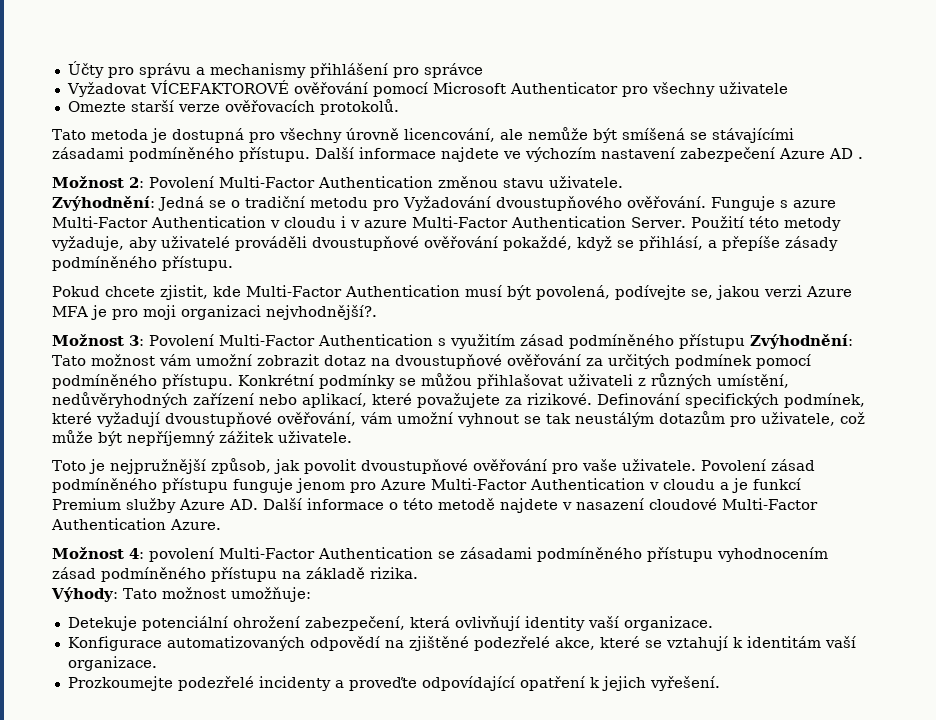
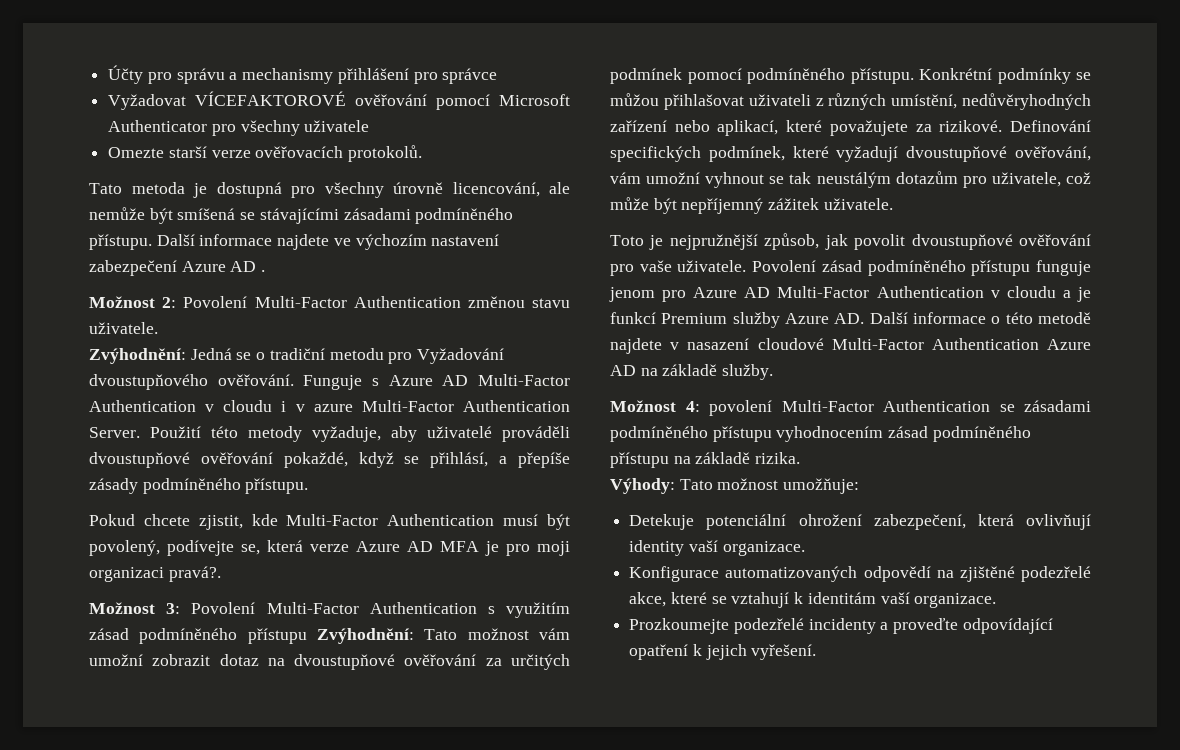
- Funguje s azure Multi-Factor Authentication v cloudu i v azure Multi-Factor Authentication Server.
+ Funguje s Azure AD Multi-Factor Authentication v cloudu i v azure Multi-Factor Authentication Server.
- Pokud chcete zjistit, kde Multi-Factor Authentication musí být povolená, podívejte se, jakou verzi Azure MFA je pro moji organizaci nejvhodnější?.
+ Pokud chcete zjistit, kde Multi-Factor Authentication musí být povolený, podívejte se, která verze Azure AD MFA je pro moji organizaci pravá?.
- Povolení zásad podmíněného přístupu funguje jenom pro Azure Multi-Factor Authentication v cloudu a je funkcí Premium služby Azure AD. Další informace o této metodě najdete v nasazení cloudové Multi-Factor Authentication Azure.
+ Povolení zásad podmíněného přístupu funguje jenom pro Azure AD Multi-Factor Authentication v cloudu a je funkcí Premium služby Azure AD. Další informace o této metodě najdete v nasazení cloudové Multi-Factor Authentication Azure AD na základě služby.

